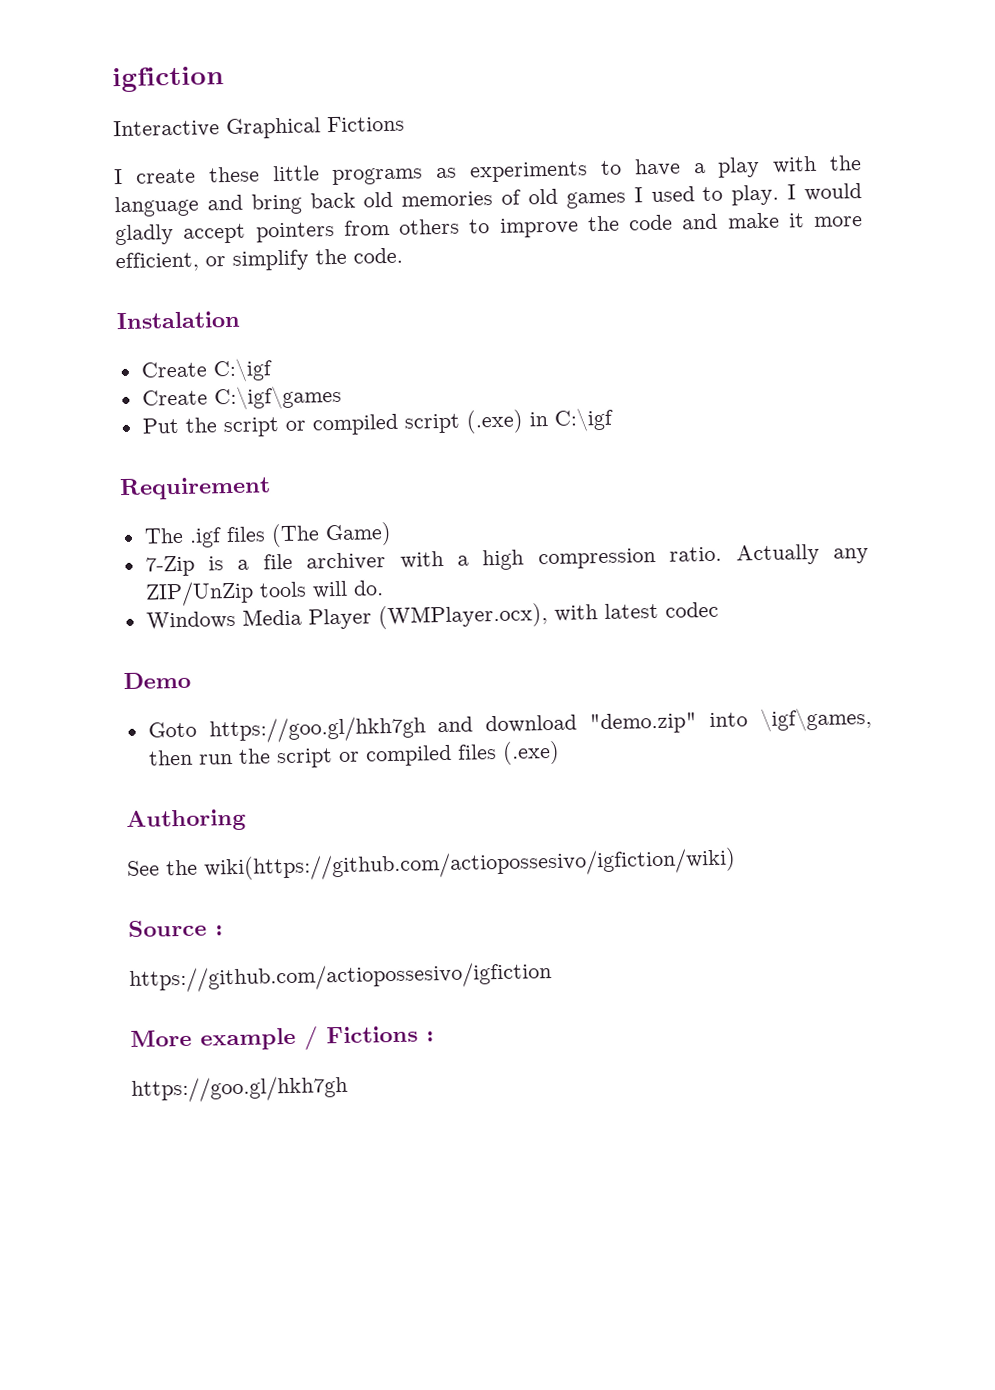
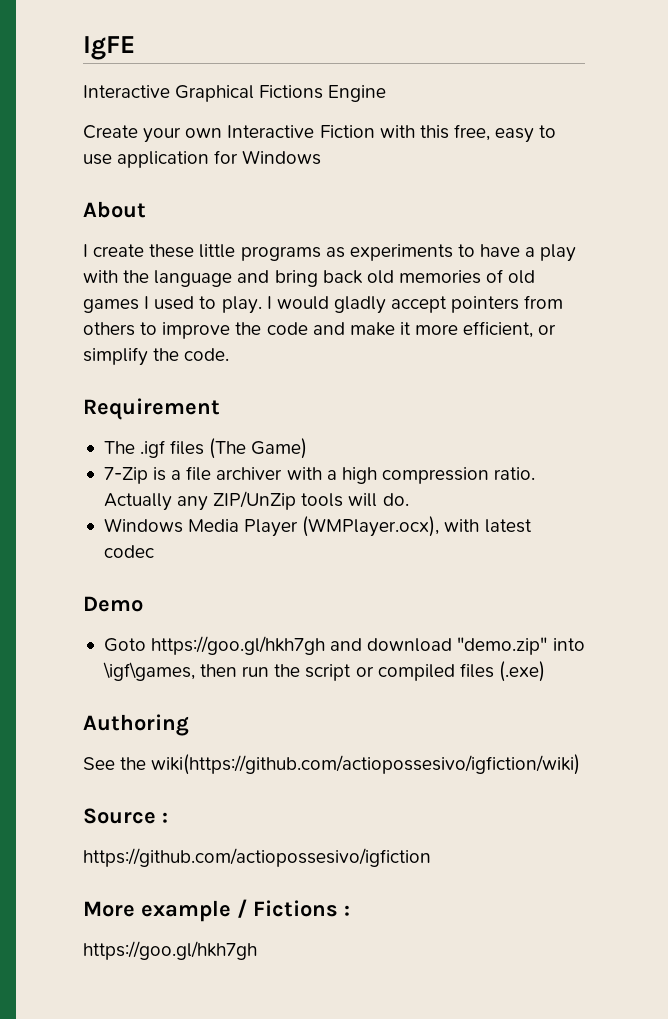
- igfiction
+ IgFE
- Interactive Graphical Fictions
+ Interactive Graphical Fictions Engine
+ Create your own Interactive Fiction with this free, easy to use application for Windows
+ About
- Instalation
- Create C:\igf
- Create C:\igf\games
- Put the script or compiled script (.exe) in C:\igf

